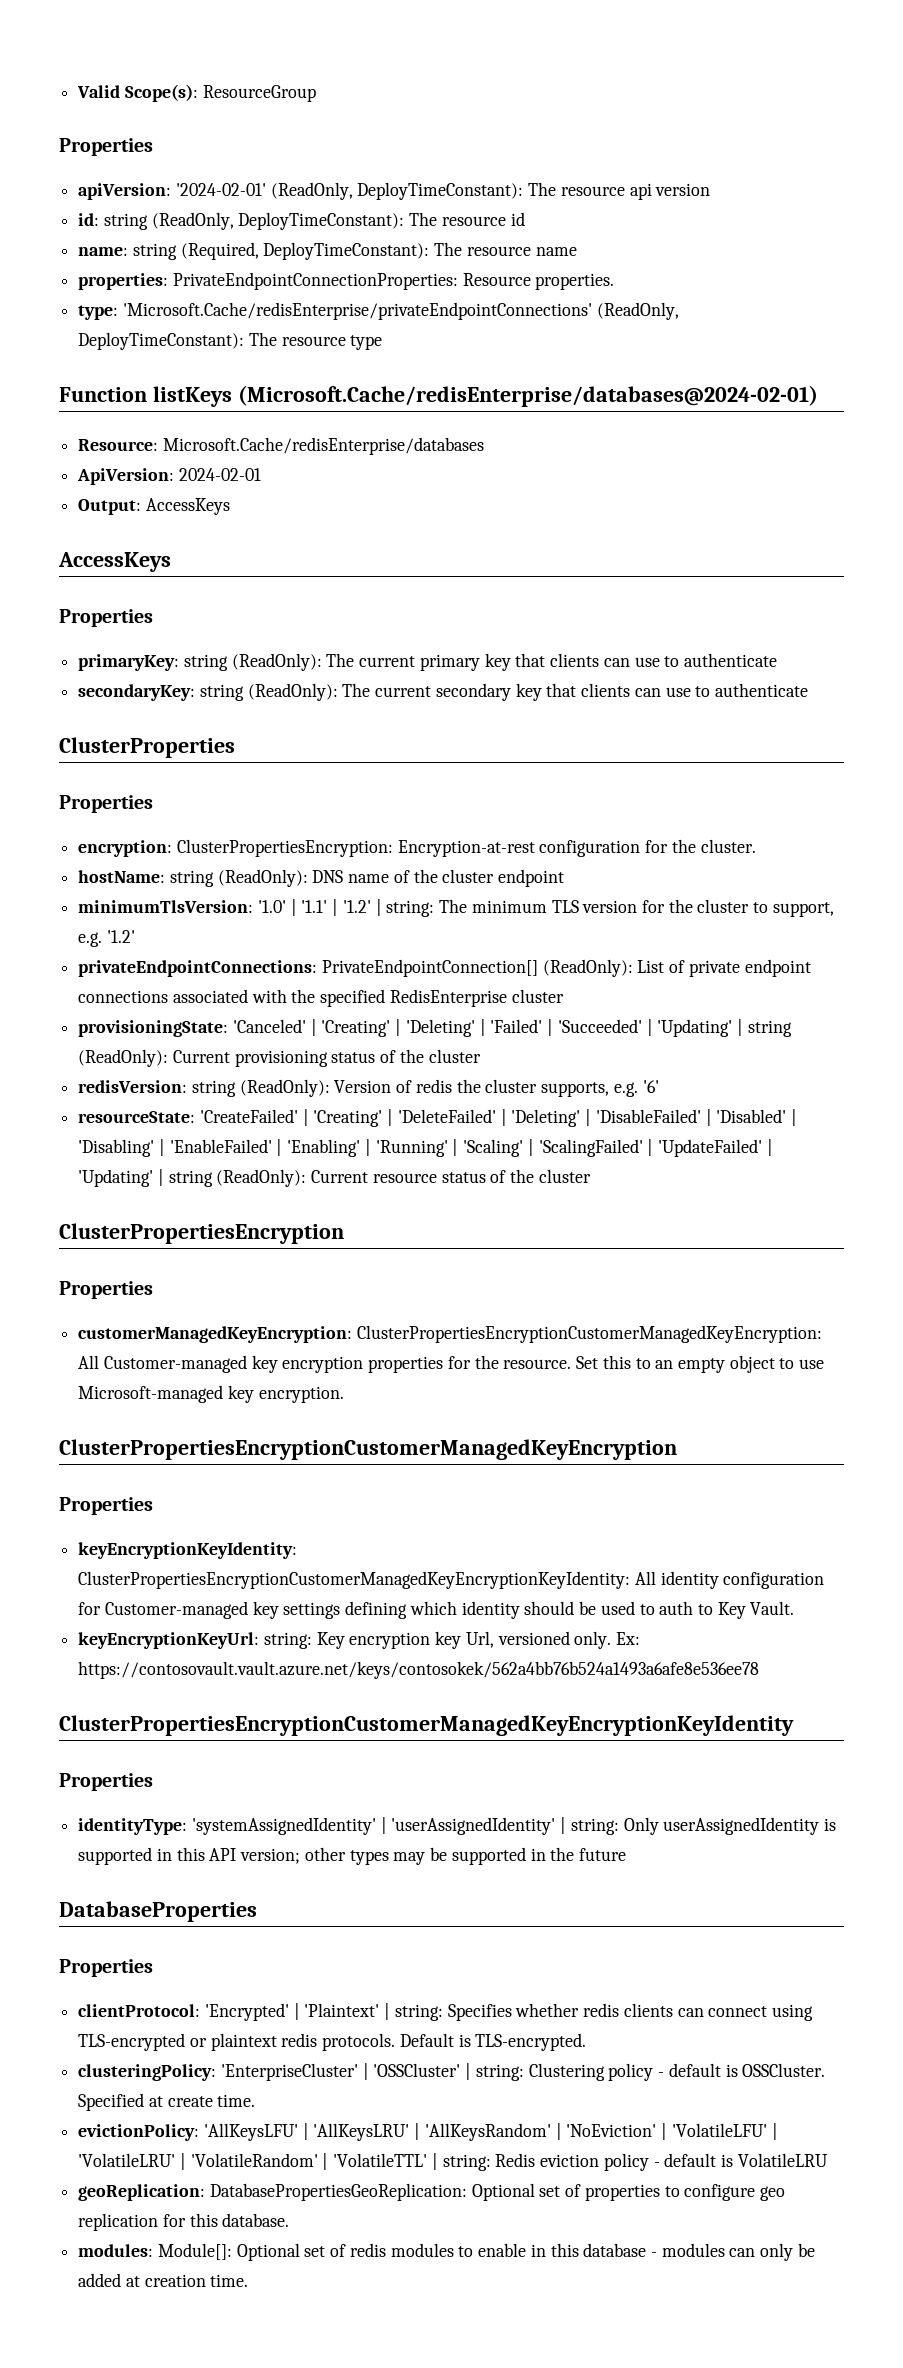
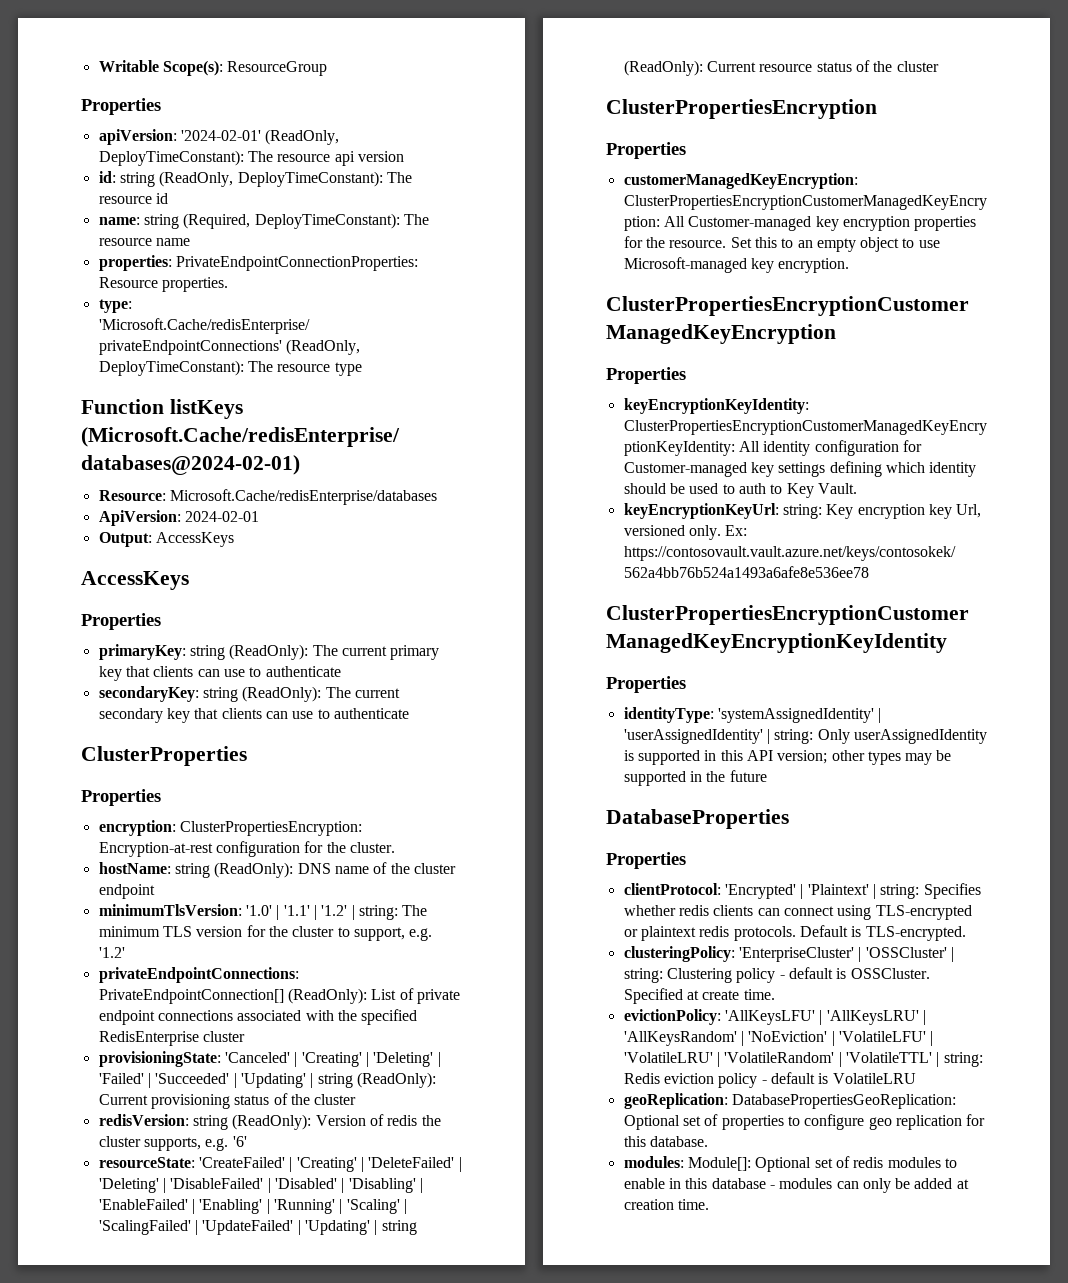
- Valid Scope(s): ResourceGroup
+ Writable Scope(s): ResourceGroup

